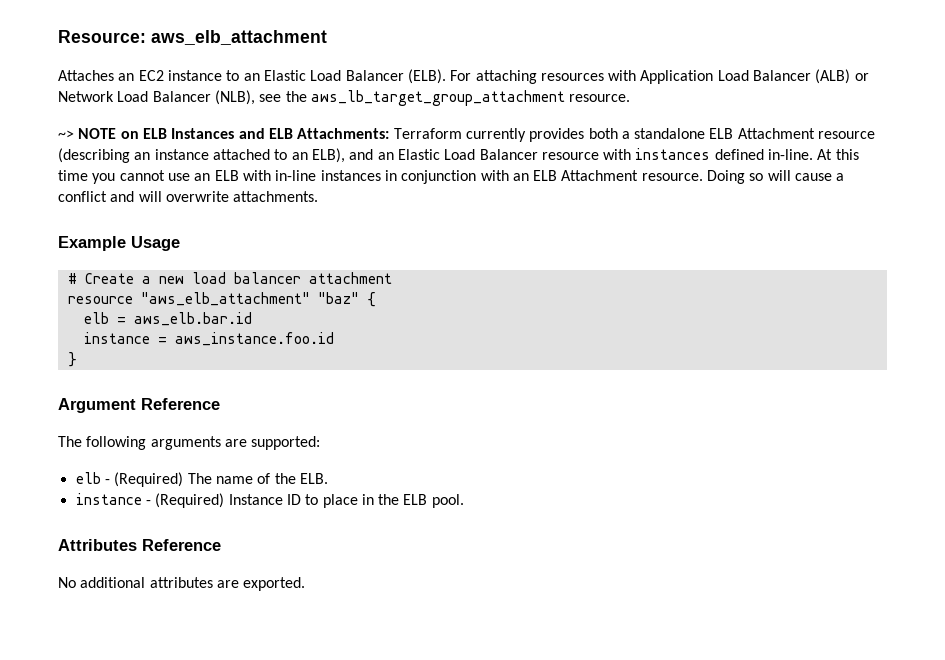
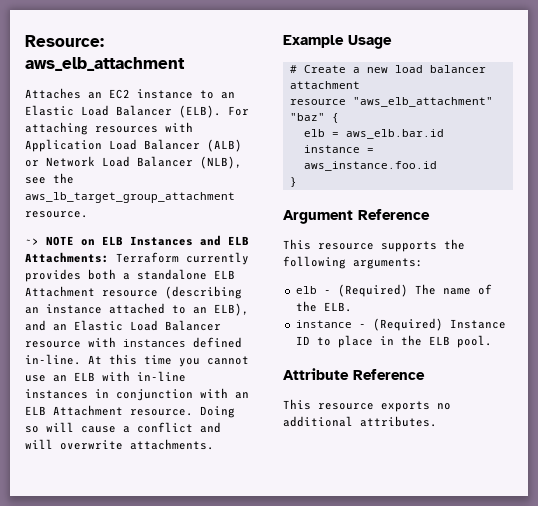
- The following arguments are supported:
+ This resource supports the following arguments:
- Attributes Reference
- No additional attributes are exported.
+ Attribute Reference
+ This resource exports no additional attributes.

